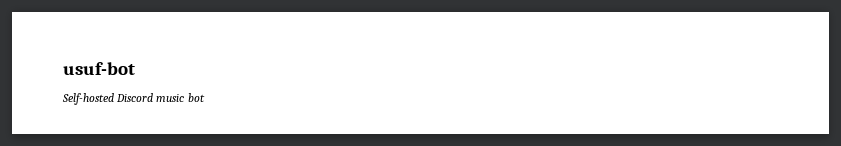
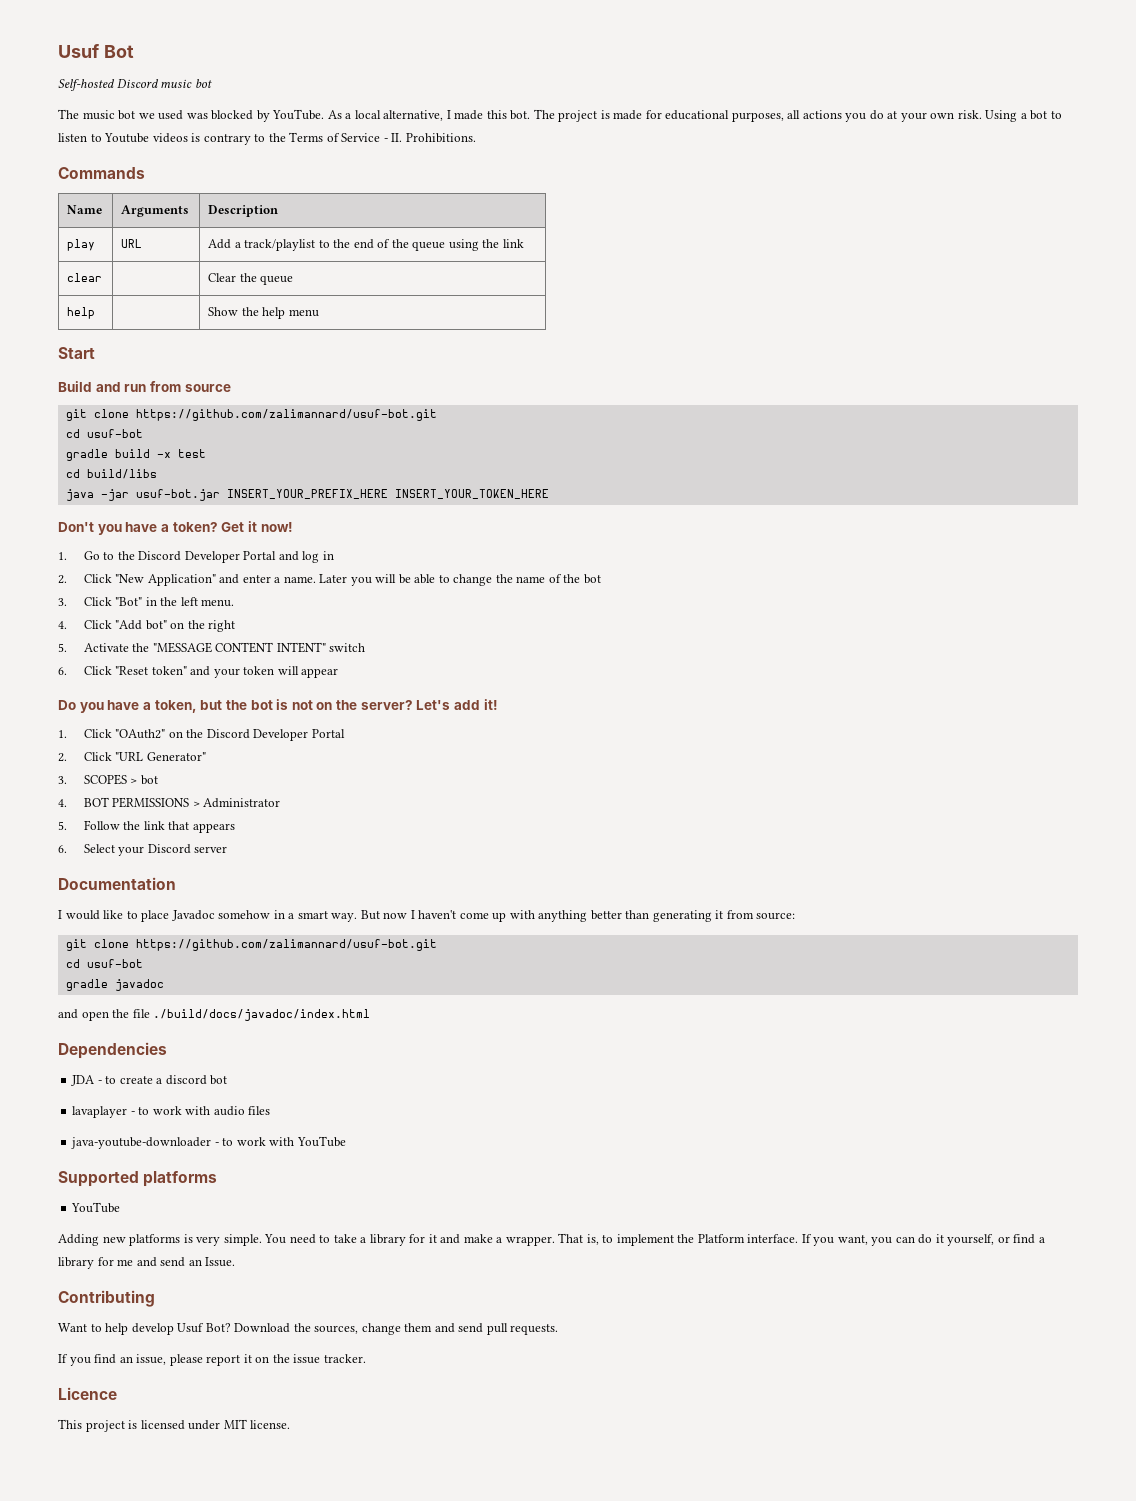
- usuf-bot
+ Usuf Bot
+ The music bot we used was blocked by YouTube. As a local alternative, I made this bot. The project is made for educational purposes, all actions you do at your own risk. Using a bot to listen to Youtube videos is contrary to the Terms of Service - II. Prohibitions.
+ Commands
+ Name | Arguments | Description
+ play | URL | Add a track/playlist to the end of the queue using the link
+ clear | | Clear the queue
+ help | | Show the help menu
+ Start
+ Build and run from source
+ git clone https://github.com/zalimannard/usuf-bot.git
+ cd usuf-bot
+ gradle build -x test
+ cd build/libs
+ java -jar usuf-bot.jar INSERT_YOUR_PREFIX_HERE INSERT_YOUR_TOKEN_HERE
+ Don't you have a token? Get it now!
+ 1. Go to the Discord Developer Portal and log in
+ 2. Click "New Application" and enter a name. Later you will be able to change the name of the bot
+ 3. Click "Bot" in the left menu.
+ 4. Click "Add bot" on the right
+ 5. Activate the "MESSAGE CONTENT INTENT" switch
+ 6. Click "Reset token" and your token will appear
+ Do you have a token, but the bot is not on the server? Let's add it!
+ 1. Click "OAuth2" on the Discord Developer Portal
+ 2. Click "URL Generator"
+ 3. SCOPES > bot
+ 4. BOT PERMISSIONS > Administrator
+ 5. Follow the link that appears
+ 6. Select your Discord server
+ Documentation
+ I would like to place Javadoc somehow in a smart way. But now I haven't come up with anything better than generating it from source:
+ git clone https://github.com/zalimannard/usuf-bot.git
+ cd usuf-bot
+ gradle javadoc
+ and open the file ./build/docs/javadoc/index.html
+ Dependencies
+ JDA - to create a discord bot
+ lavaplayer - to work with audio files
+ java-youtube-downloader - to work with YouTube
+ Supported platforms
+ YouTube
+ Adding new platforms is very simple. You need to take a library for it and make a wrapper. That is, to implement the Platform interface. If you want, you can do it yourself, or find a library for me and send an Issue.
+ Contributing
+ Want to help develop Usuf Bot? Download the sources, change them and send pull requests.
+ If you find an issue, please report it on the issue tracker.
+ Licence
+ This project is licensed under MIT license.

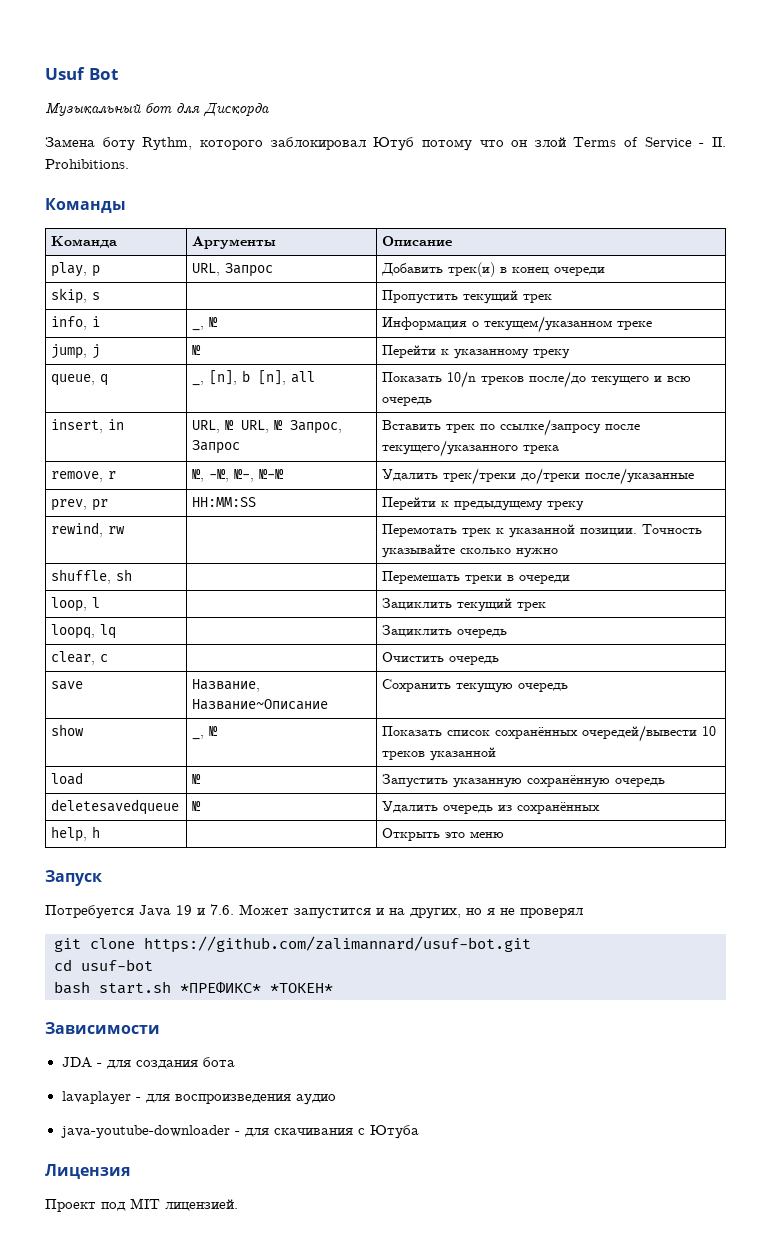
- Self-hosted Discord music bot
- The music bot we used was blocked by YouTube. As a local alternative, I made this bot. The project is made for educational purposes, all actions you do at your own risk. Using a bot to listen to Youtube videos is contrary to the Terms of Service - II. Prohibitions.
+ Музыкальный бот для Дискорда
+ Замена боту Rythm, которого заблокировал Ютуб потому что он злой Terms of Service - II. Prohibitions.
- Commands
- Name | Arguments | Description
- play | URL | Add a track/playlist to the end of the queue using the link
- clear | | Clear the queue
- help | | Show the help menu
- Start
- Build and run from source
+ Команды
+ Команда | Аргументы | Описание
+ play, p | URL, Запрос | Добавить трек(и) в конец очереди
+ skip, s | | Пропустить текущий трек
+ info, i | _, № | Информация о текущем/указанном треке
+ jump, j | № | Перейти к указанному треку
+ queue, q | _, [n], b [n], all | Показать 10/n треков после/до текущего и всю очередь
+ insert, in | URL, № URL, № Запрос, Запрос | Вставить трек по ссылке/запросу после текущего/указанного трека
+ remove, r | №, -№, №-, №-№ | Удалить трек/треки до/треки после/указанные
+ prev, pr | HH:MM:SS | Перейти к предыдущему треку
+ rewind, rw | | Перемотать трек к указанной позиции. Точность указывайте сколько нужно
+ shuffle, sh | | Перемешать треки в очереди
+ loop, l | | Зациклить текущий трек
+ loopq, lq | | Зациклить очередь
+ clear, c | | Очистить очередь
+ save | Название, Название~Описание | Сохранить текущую очередь
+ show | _, № | Показать список сохранённых очередей/вывести 10 треков указанной
+ load | № | Запустить указанную сохранённую очередь
+ deletesavedqueue | № | Удалить очередь из сохранённых
+ help, h | | Открыть это меню
+ Запуск
+ Потребуется Java 19 и 7.6. Может запустится и на других, но я не проверял
  git clone https://github.com/zalimannard/usuf-bot.git
  cd usuf-bot
- gradle build -x test
- cd build/libs
- java -jar usuf-bot.jar INSERT_YOUR_PREFIX_HERE INSERT_YOUR_TOKEN_HERE
- Don't you have a token? Get it now!
- 1. Go to the Discord Developer Portal and log in
- 2. Click "New Application" and enter a name. Later you will be able to change the name of the bot
- 3. Click "Bot" in the left menu.
- 4. Click "Add bot" on the right
- 5. Activate the "MESSAGE CONTENT INTENT" switch
- 6. Click "Reset token" and your token will appear
- Do you have a token, but the bot is not on the server? Let's add it!
- 1. Click "OAuth2" on the Discord Developer Portal
- 2. Click "URL Generator"
- 3. SCOPES > bot
- 4. BOT PERMISSIONS > Administrator
- 5. Follow the link that appears
- 6. Select your Discord server
- Documentation
- I would like to place Javadoc somehow in a smart way. But now I haven't come up with anything better than generating it from source:
- git clone https://github.com/zalimannard/usuf-bot.git
- cd usuf-bot
- gradle javadoc
- and open the file ./build/docs/javadoc/index.html
- Dependencies
- JDA - to create a discord bot
- lavaplayer - to work with audio files
- java-youtube-downloader - to work with YouTube
- Supported platforms
- YouTube
- Adding new platforms is very simple. You need to take a library for it and make a wrapper. That is, to implement the Platform interface. If you want, you can do it yourself, or find a library for me and send an Issue.
- Contributing
- Want to help develop Usuf Bot? Download the sources, change them and send pull requests.
- If you find an issue, please report it on the issue tracker.
- Licence
- This project is licensed under MIT license.
+ bash start.sh *ПРЕФИКС* *ТОКЕН*
+ Зависимости
+ JDA - для создания бота
+ lavaplayer - для воспроизведения аудио
+ java-youtube-downloader - для скачивания с Ютуба
+ Лицензия
+ Проект под MIT лицензией.

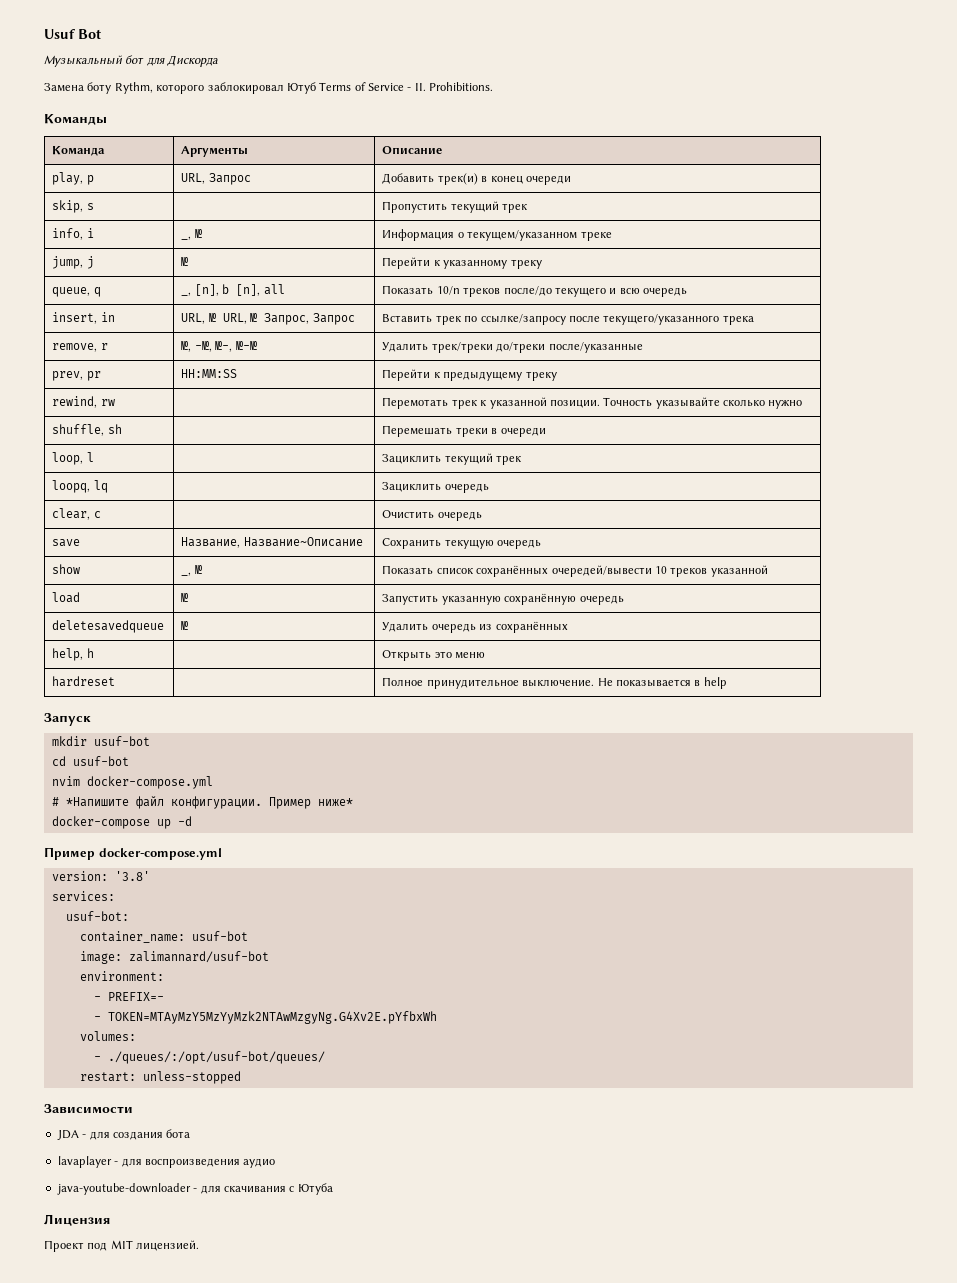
- Замена боту Rythm, которого заблокировал Ютуб потому что он злой Terms of Service - II. Prohibitions.
+ Замена боту Rythm, которого заблокировал Ютуб Terms of Service - II. Prohibitions.
+ hardreset | | Полное принудительное выключение. Не показывается в help
  Запуск
- Потребуется Java 19 и 7.6. Может запустится и на других, но я не проверял
- git clone https://github.com/zalimannard/usuf-bot.git
+ mkdir usuf-bot
  cd usuf-bot
- bash start.sh *ПРЕФИКС* *ТОКЕН*
+ nvim docker-compose.yml
+ # *Напишите файл конфигурации. Пример ниже*
+ docker-compose up -d
+ Пример docker-compose.yml
+ version: '3.8'
+ services:
+ usuf-bot:
+ container_name: usuf-bot
+ image: zalimannard/usuf-bot
+ environment:
+ - PREFIX=-
+ - TOKEN=MTAyMzY5MzYyMzk2NTAwMzgyNg.G4Xv2E.pYfbxWh
+ volumes:
+ - ./queues/:/opt/usuf-bot/queues/
+ restart: unless-stopped

